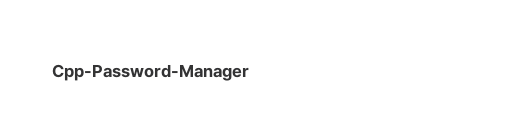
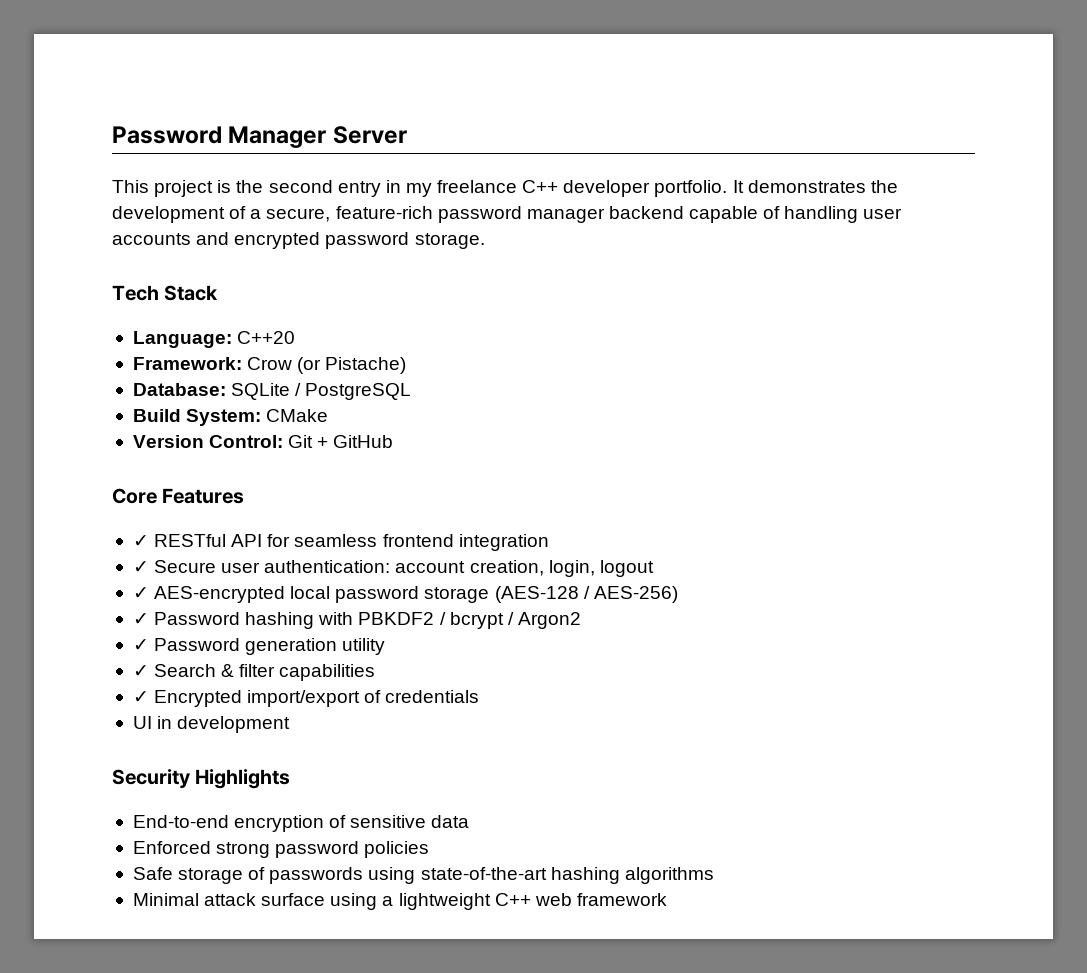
- Cpp-Password-Manager
+ Password Manager Server
+ This project is the second entry in my freelance C++ developer portfolio. It demonstrates the development of a secure, feature-rich password manager backend capable of handling user accounts and encrypted password storage.
+ Tech Stack
+ Language: C++20
+ Framework: Crow (or Pistache)
+ Database: SQLite / PostgreSQL
+ Build System: CMake
+ Version Control: Git + GitHub
+ Core Features
+ ✓ RESTful API for seamless frontend integration
+ ✓ Secure user authentication: account creation, login, logout
+ ✓ AES-encrypted local password storage (AES-128 / AES-256)
+ ✓ Password hashing with PBKDF2 / bcrypt / Argon2
+ ✓ Password generation utility
+ ✓ Search & filter capabilities
+ ✓ Encrypted import/export of credentials
+ UI in development
+ Security Highlights
+ End-to-end encryption of sensitive data
+ Enforced strong password policies
+ Safe storage of passwords using state-of-the-art hashing algorithms
+ Minimal attack surface using a lightweight C++ web framework

